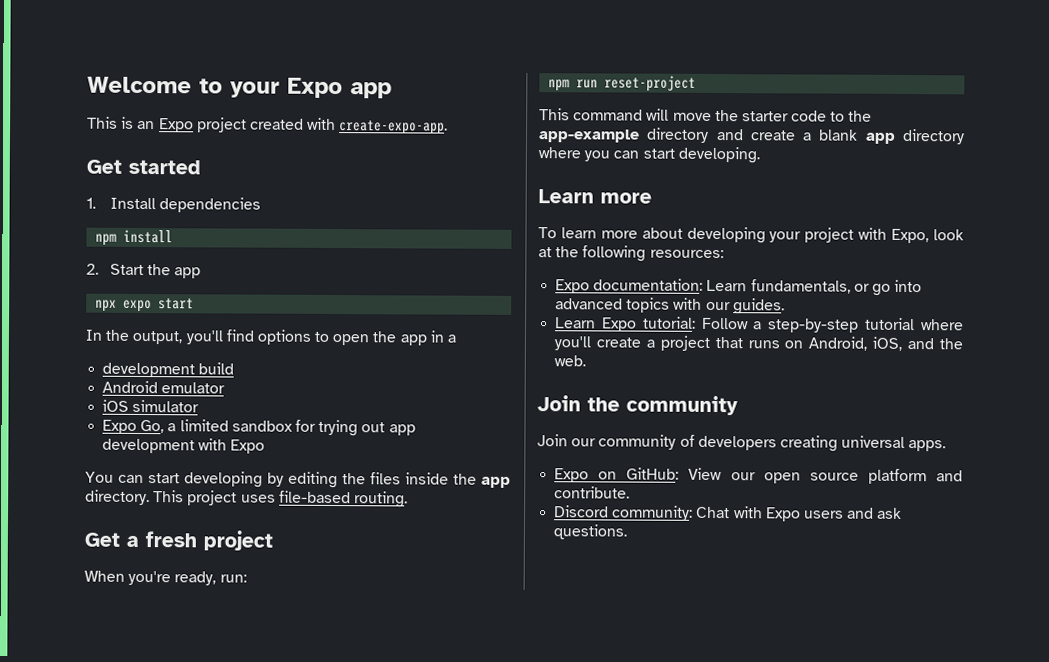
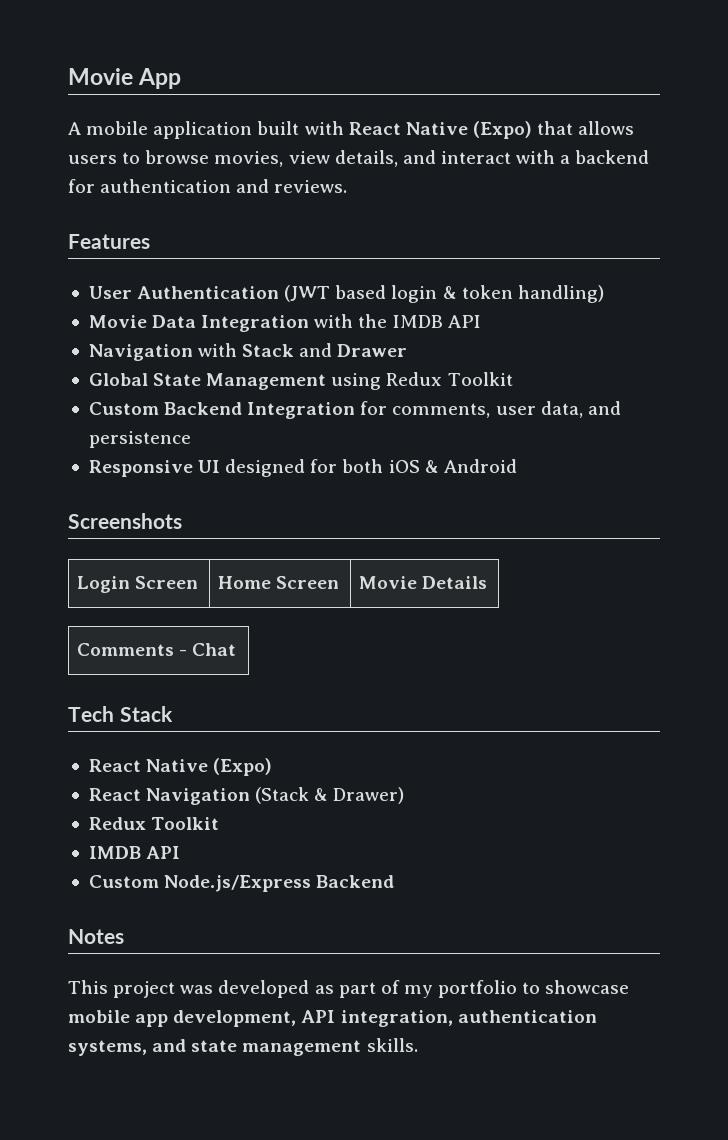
- Welcome to your Expo app
- This is an Expo project created with create-expo-app.
- Get started
- 1. Install dependencies
- npm install
- 2. Start the app
- npx expo start
- In the output, you'll find options to open the app in a
- development build
- Android emulator
- iOS simulator
- Expo Go, a limited sandbox for trying out app development with Expo
- You can start developing by editing the files inside the app directory. This project uses file-based routing.
- Get a fresh project
- When you're ready, run:
- npm run reset-project
- This command will move the starter code to the app-example directory and create a blank app directory where you can start developing.
- Learn more
- To learn more about developing your project with Expo, look at the following resources:
- Expo documentation: Learn fundamentals, or go into advanced topics with our guides.
- Learn Expo tutorial: Follow a step-by-step tutorial where you'll create a project that runs on Android, iOS, and the web.
- Join the community
- Join our community of developers creating universal apps.
- Expo on GitHub: View our open source platform and contribute.
- Discord community: Chat with Expo users and ask questions.
+ Movie App
+ A mobile application built with React Native (Expo) that allows users to browse movies, view details, and interact with a backend for authentication and reviews.
+ Features
+ User Authentication (JWT based login & token handling)
+ Movie Data Integration with the IMDB API
+ Navigation with Stack and Drawer
+ Global State Management using Redux Toolkit
+ Custom Backend Integration for comments, user data, and persistence
+ Responsive UI designed for both iOS & Android
+ Screenshots
+ Login Screen | Home Screen | Movie Details
+ Comments - Chat
+ Tech Stack
+ React Native (Expo)
+ React Navigation (Stack & Drawer)
+ Redux Toolkit
+ IMDB API
+ Custom Node.js/Express Backend
+ Notes
+ This project was developed as part of my portfolio to showcase mobile app development, API integration, authentication systems, and state management skills.

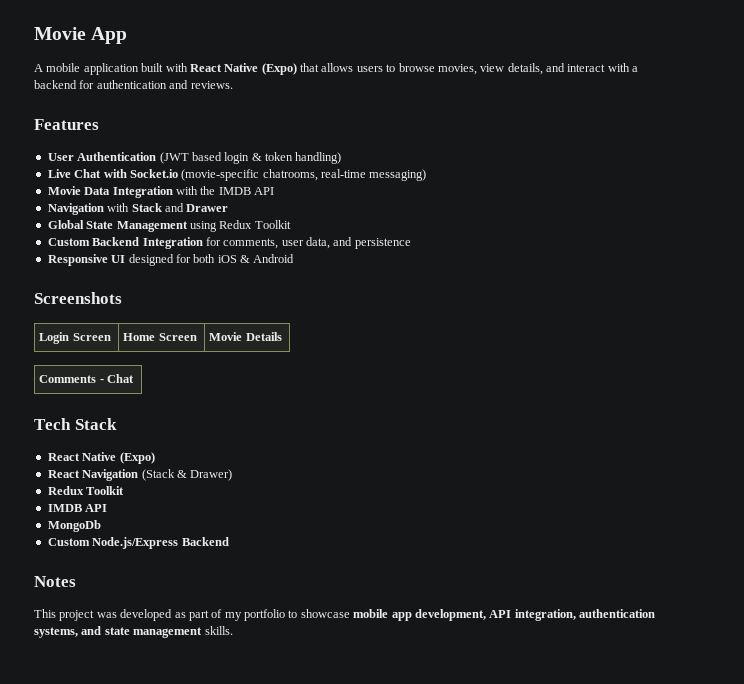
+ Live Chat with Socket.io (movie-specific chatrooms, real-time messaging)
+ MongoDb

